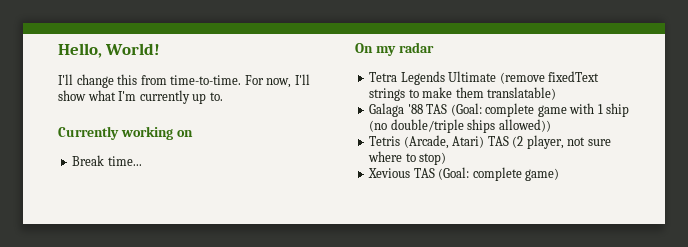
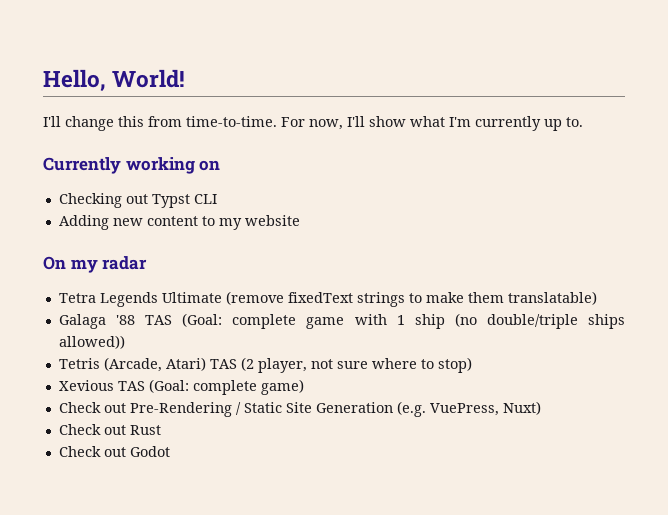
- Break time...
+ Checking out Typst CLI
+ Adding new content to my website
+ Check out Pre-Rendering / Static Site Generation (e.g. VuePress, Nuxt)
+ Check out Rust
+ Check out Godot

